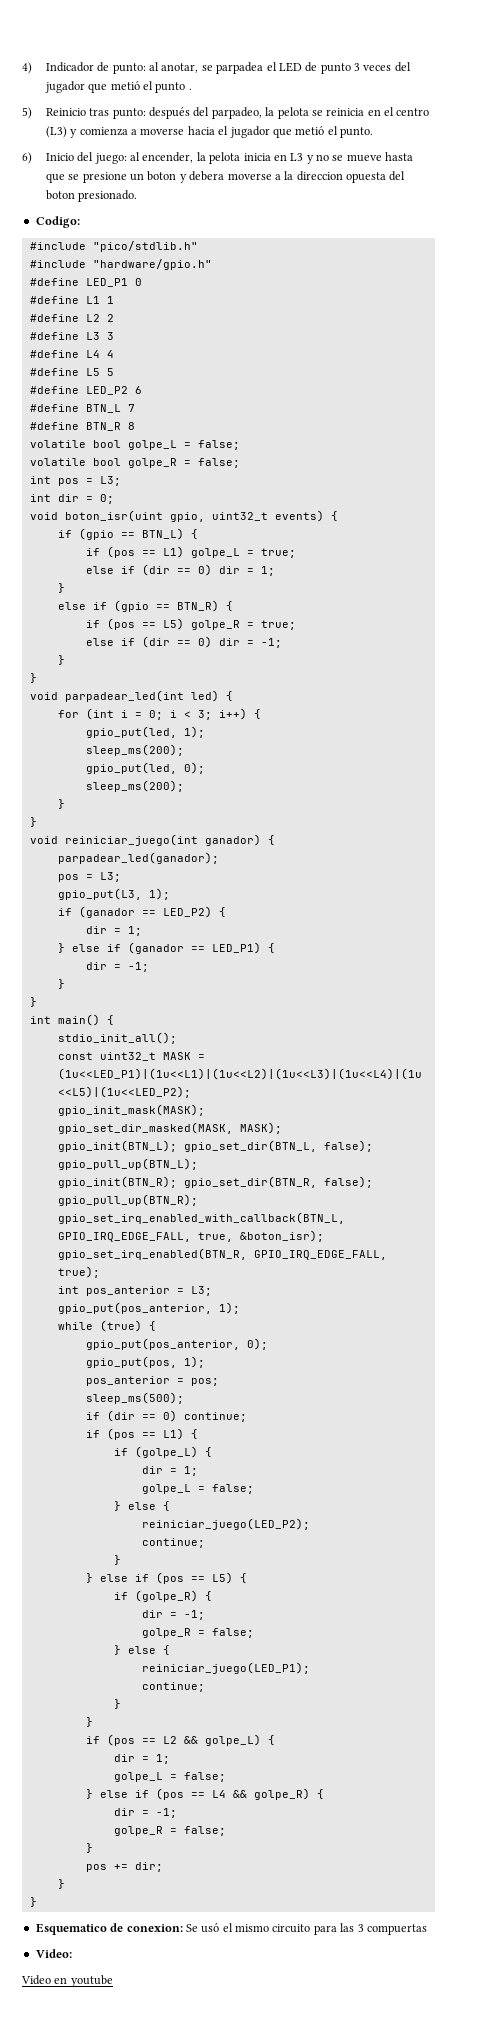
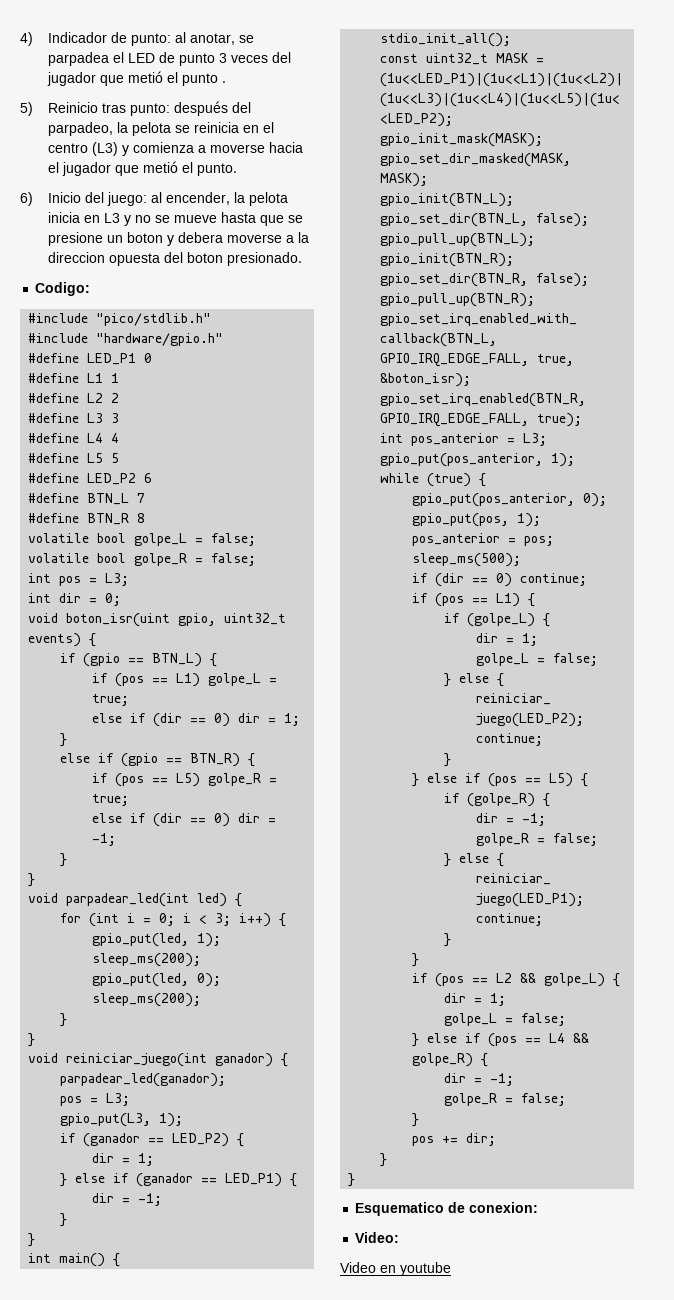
- Esquematico de conexion: Se usó el mismo circuito para las 3 compuertas
+ Esquematico de conexion:

